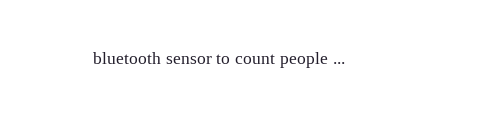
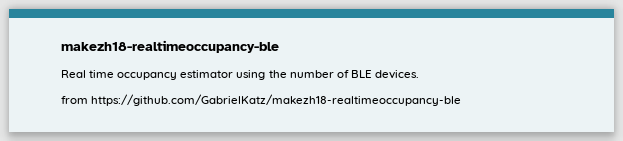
- bluetooth sensor to count people ...
+ makezh18-realtimeoccupancy-ble
+ Real time occupancy estimator using the number of BLE devices.
+ from https://github.com/GabrielKatz/makezh18-realtimeoccupancy-ble

